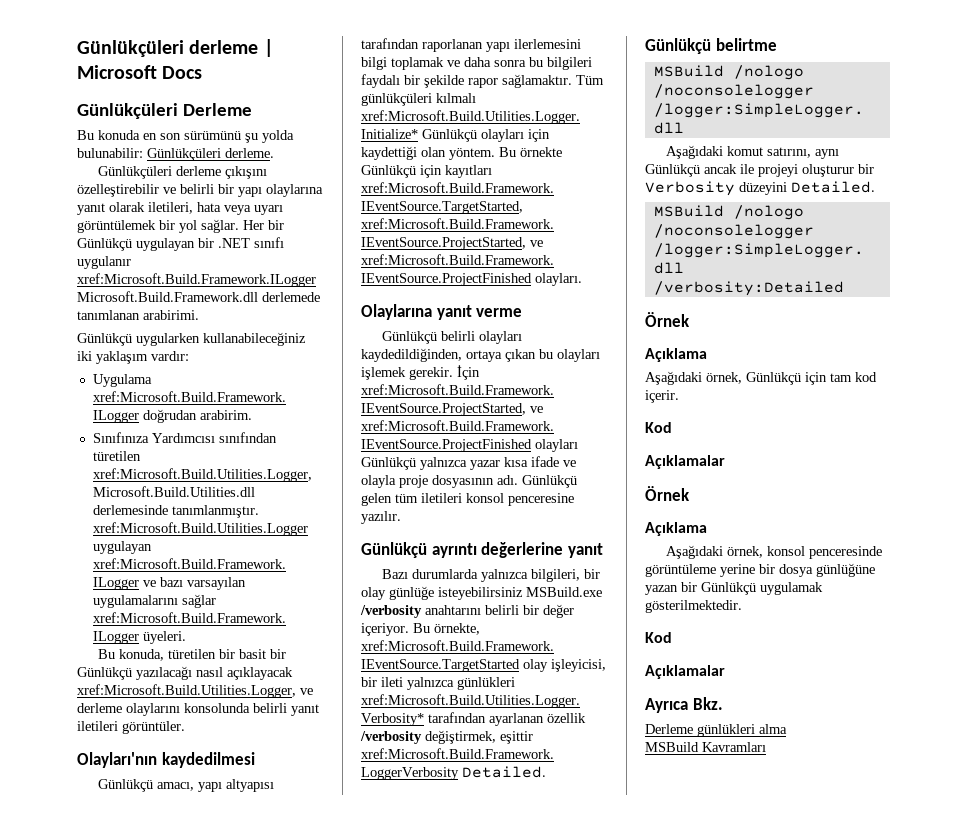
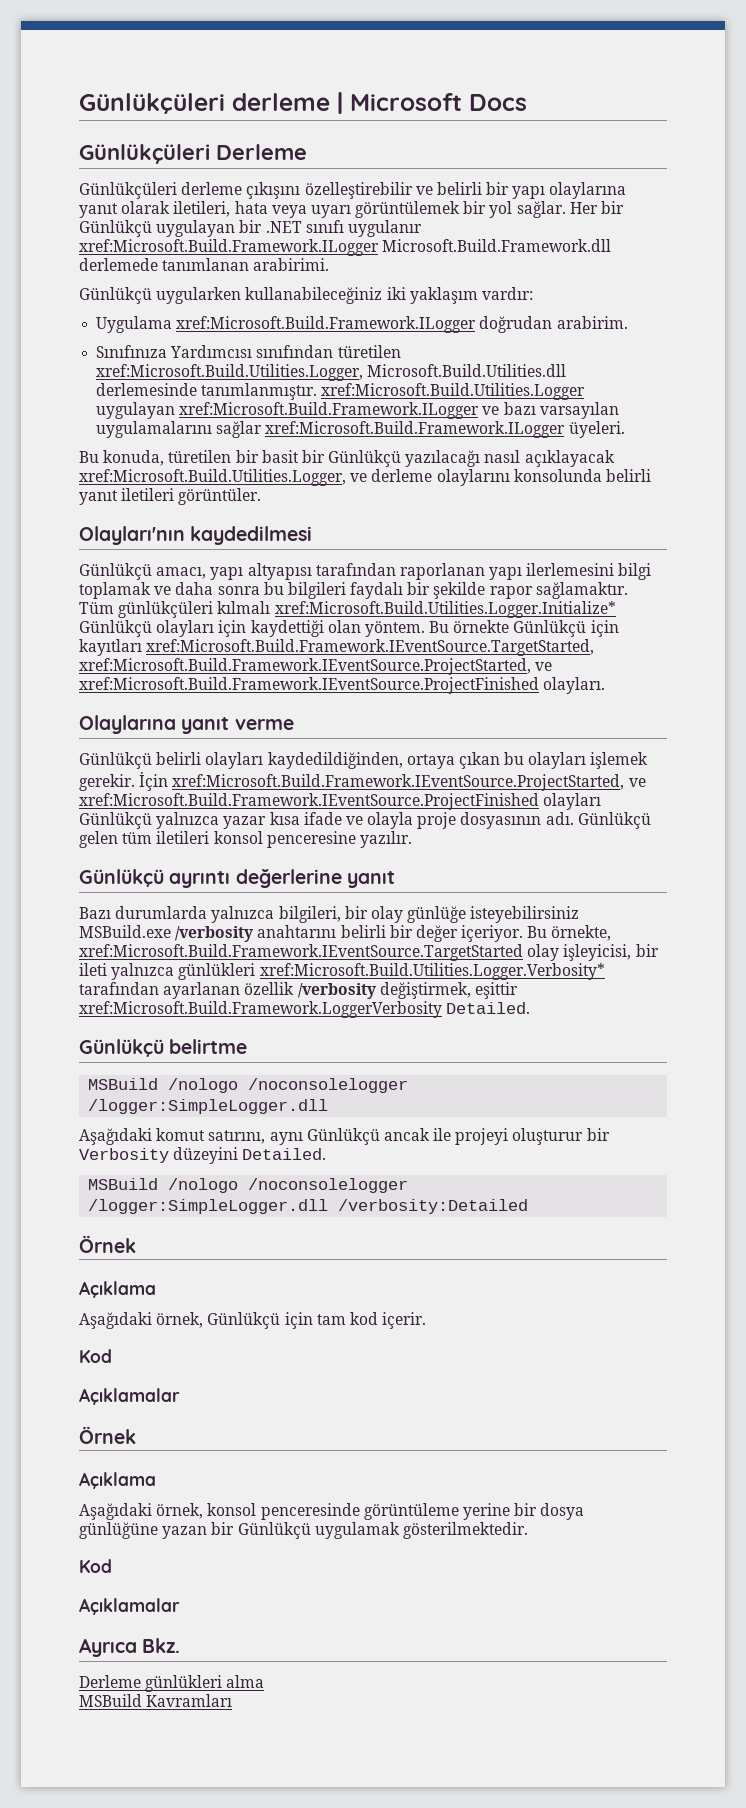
- Bu konuda en son sürümünü şu yolda bulunabilir: Günlükçüleri derleme.

